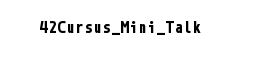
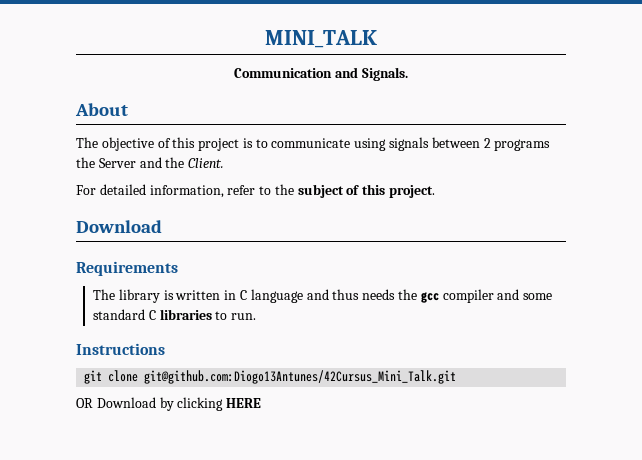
- 42Cursus_Mini_Talk
+ MINI_TALK
+ Communication and Signals.
+ About
+ The objective of this project is to communicate using signals between 2 programs the Server and the Client.
+ For detailed information, refer to the subject of this project.
+ Download
+ Requirements
+ The library is written in C language and thus needs the gcc compiler and some standard C libraries to run.
+ Instructions
+ git clone git@github.com:Diogo13Antunes/42Cursus_Mini_Talk.git
+ OR Download by clicking HERE

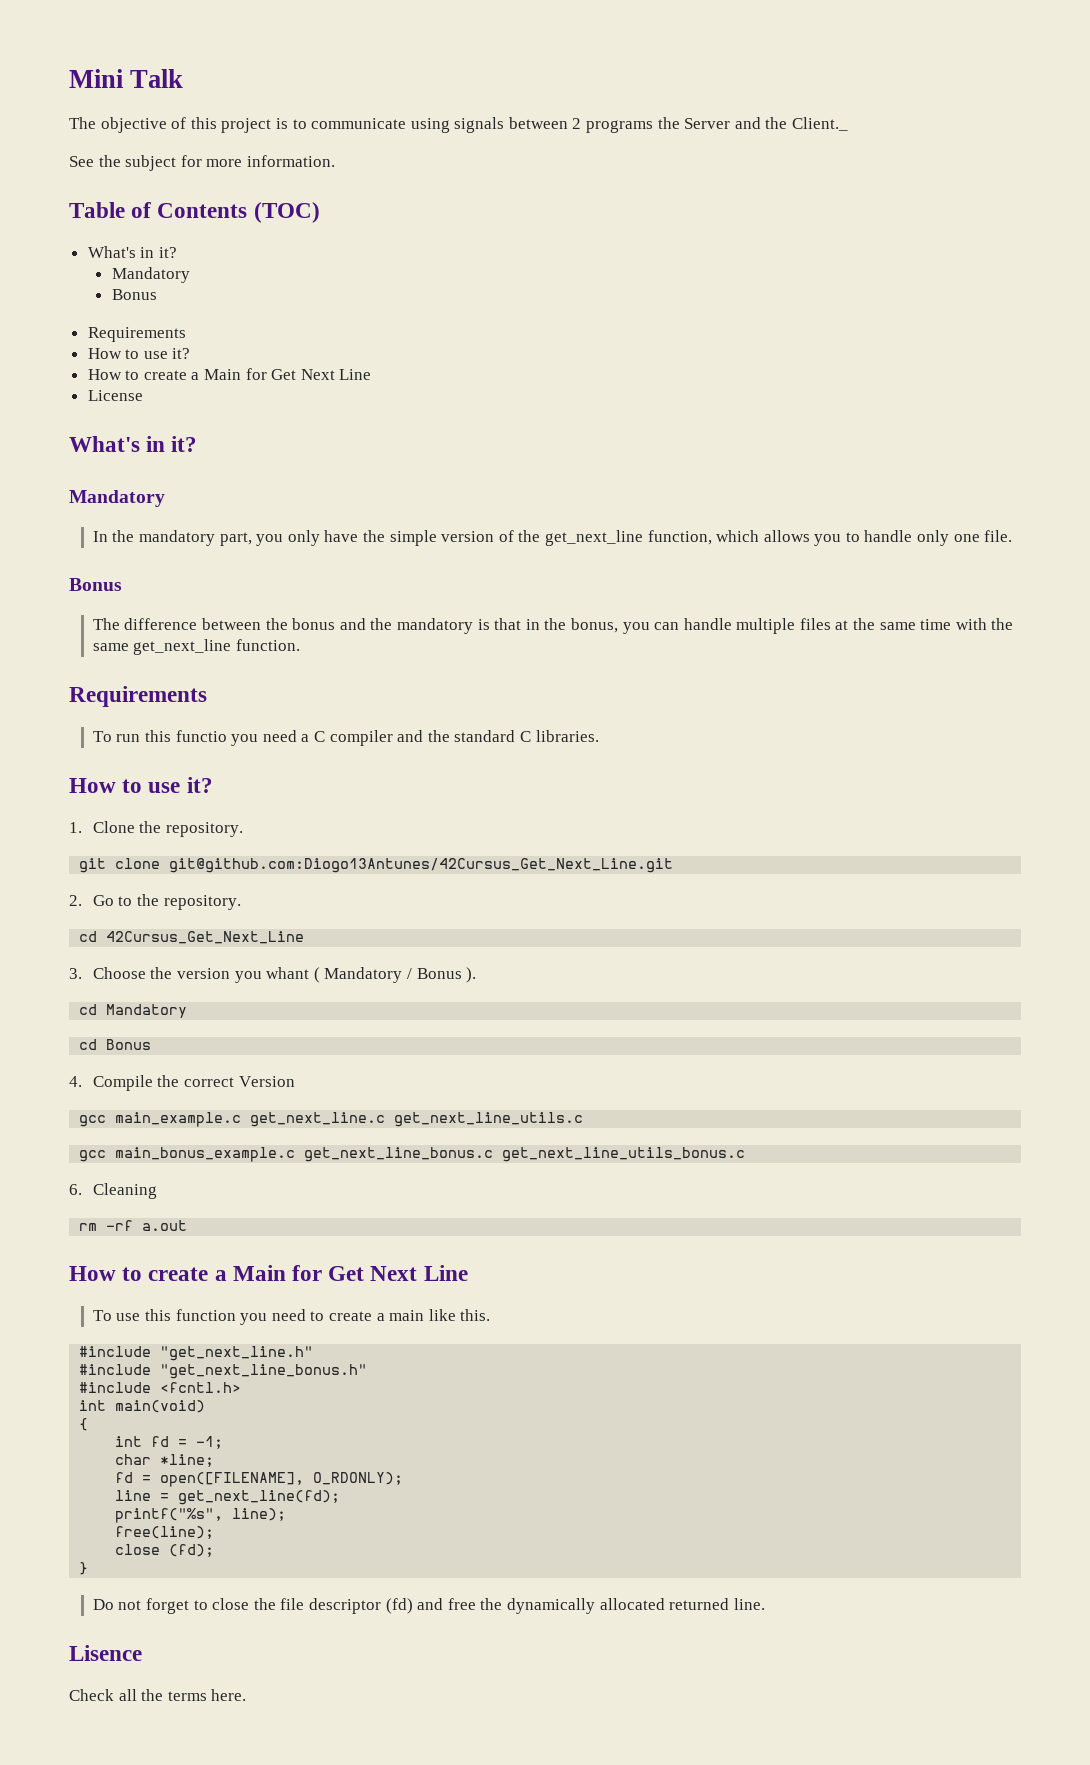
- MINI_TALK
- Communication and Signals.
- About
+ Mini Talk
- The objective of this project is to communicate using signals between 2 programs the Server and the Client.
- For detailed information, refer to the subject of this project.
- Download
+ The objective of this project is to communicate using signals between 2 programs the Server and the Client._
+ See the subject for more information.
+ Table of Contents (TOC)
+ What's in it?
+ Mandatory
+ Bonus
  Requirements
- The library is written in C language and thus needs the gcc compiler and some standard C libraries to run.
- Instructions
- git clone git@github.com:Diogo13Antunes/42Cursus_Mini_Talk.git
- OR Download by clicking HERE
+ How to use it?
+ How to create a Main for Get Next Line
+ License
+ What's in it?
+ Mandatory
+ In the mandatory part, you only have the simple version of the get_next_line function, which allows you to handle only one file.
+ Bonus
+ The difference between the bonus and the mandatory is that in the bonus, you can handle multiple files at the same time with the same get_next_line function.
+ Requirements
+ To run this functio you need a C compiler and the standard C libraries.
+ How to use it?
+ 1. Clone the repository.
+ git clone git@github.com:Diogo13Antunes/42Cursus_Get_Next_Line.git
+ 2. Go to the repository.
+ cd 42Cursus_Get_Next_Line
+ 3. Choose the version you whant ( Mandatory / Bonus ).
+ cd Mandatory
+ cd Bonus
+ 4. Compile the correct Version
+ gcc main_example.c get_next_line.c get_next_line_utils.c
+ gcc main_bonus_example.c get_next_line_bonus.c get_next_line_utils_bonus.c
+ 6. Cleaning
+ rm -rf a.out
+ How to create a Main for Get Next Line
+ To use this function you need to create a main like this.
+ #include "get_next_line.h"
+ #include "get_next_line_bonus.h"
+ #include <fcntl.h>
+ int main(void)
+ {
+ int fd = -1;
+ char *line;
+ fd = open([FILENAME], O_RDONLY);
+ line = get_next_line(fd);
+ printf("%s", line);
+ free(line);
+ close (fd);
+ }
+ Do not forget to close the file descriptor (fd) and free the dynamically allocated returned line.
+ Lisence
+ Check all the terms here.

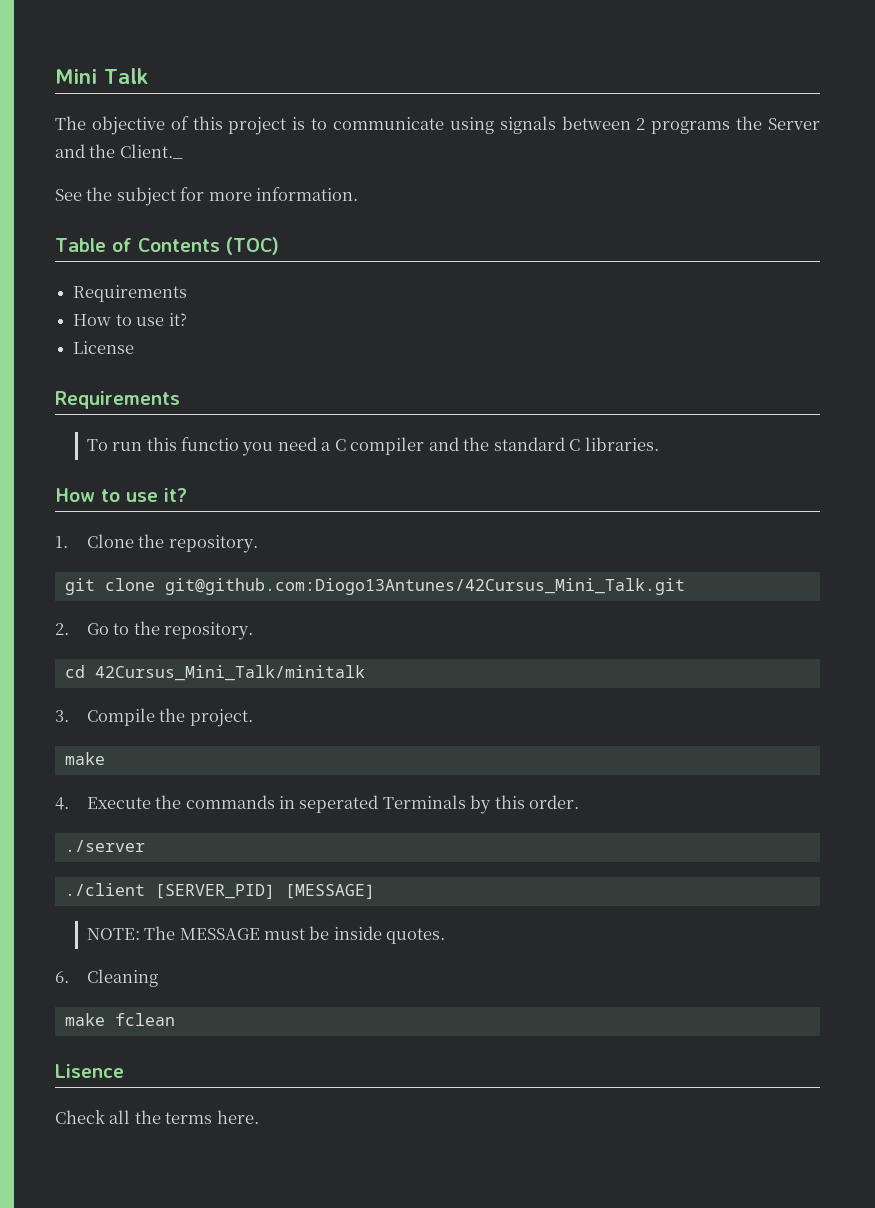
  Table of Contents (TOC)
- What's in it?
- Mandatory
- Bonus
  Requirements
  How to use it?
- How to create a Main for Get Next Line
  License
- What's in it?
- Mandatory
- In the mandatory part, you only have the simple version of the get_next_line function, which allows you to handle only one file.
- Bonus
- The difference between the bonus and the mandatory is that in the bonus, you can handle multiple files at the same time with the same get_next_line function.
- git clone git@github.com:Diogo13Antunes/42Cursus_Get_Next_Line.git
+ git clone git@github.com:Diogo13Antunes/42Cursus_Mini_Talk.git
- cd 42Cursus_Get_Next_Line
- 3. Choose the version you whant ( Mandatory / Bonus ).
- cd Mandatory
- cd Bonus
- 4. Compile the correct Version
- gcc main_example.c get_next_line.c get_next_line_utils.c
- gcc main_bonus_example.c get_next_line_bonus.c get_next_line_utils_bonus.c
+ cd 42Cursus_Mini_Talk/minitalk
+ 3. Compile the project.
+ make
+ 4. Execute the commands in seperated Terminals by this order.
+ ./server
+ ./client [SERVER_PID] [MESSAGE]
+ NOTE: The MESSAGE must be inside quotes.
  6. Cleaning
- rm -rf a.out
- How to create a Main for Get Next Line
- To use this function you need to create a main like this.
- #include "get_next_line.h"
- #include "get_next_line_bonus.h"
- #include <fcntl.h>
- int main(void)
- {
- int fd = -1;
- char *line;
- fd = open([FILENAME], O_RDONLY);
- line = get_next_line(fd);
- printf("%s", line);
- free(line);
- close (fd);
- }
- Do not forget to close the file descriptor (fd) and free the dynamically allocated returned line.
+ make fclean

